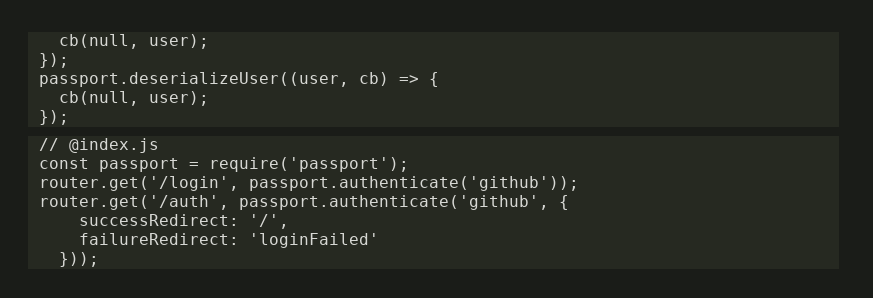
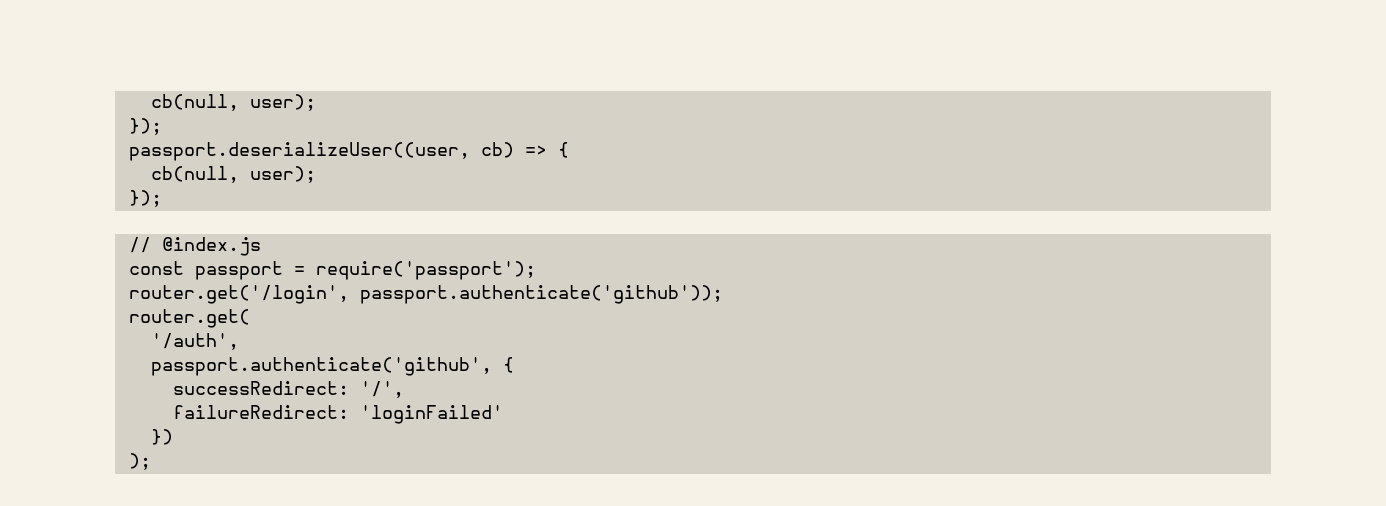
- router.get('/auth', passport.authenticate('github', {
+ router.get(
+ '/auth',
+ passport.authenticate('github', {
- }));
+ })
+ );

